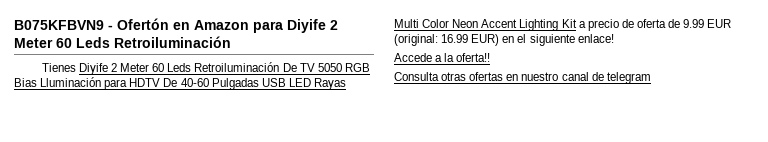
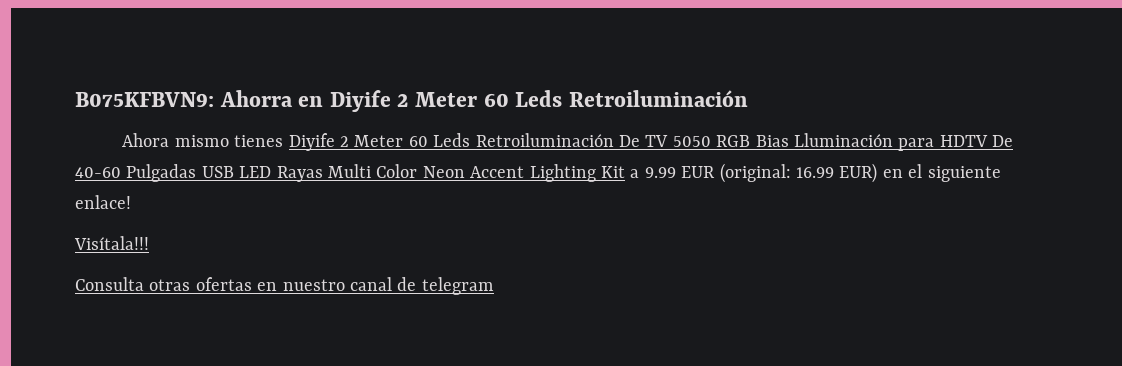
- B075KFBVN9 - Ofertón en Amazon para Diyife 2 Meter 60 Leds Retroiluminación
+ B075KFBVN9: Ahorra en Diyife 2 Meter 60 Leds Retroiluminación
- Tienes Diyife 2 Meter 60 Leds Retroiluminación De TV 5050 RGB Bias Lluminación para HDTV De 40-60 Pulgadas USB LED Rayas Multi Color Neon Accent Lighting Kit a precio de oferta de 9.99 EUR (original: 16.99 EUR) en el siguiente enlace!
+ Ahora mismo tienes Diyife 2 Meter 60 Leds Retroiluminación De TV 5050 RGB Bias Lluminación para HDTV De 40-60 Pulgadas USB LED Rayas Multi Color Neon Accent Lighting Kit a 9.99 EUR (original: 16.99 EUR) en el siguiente enlace!
- Accede a la oferta!!
+ Visítala!!!

